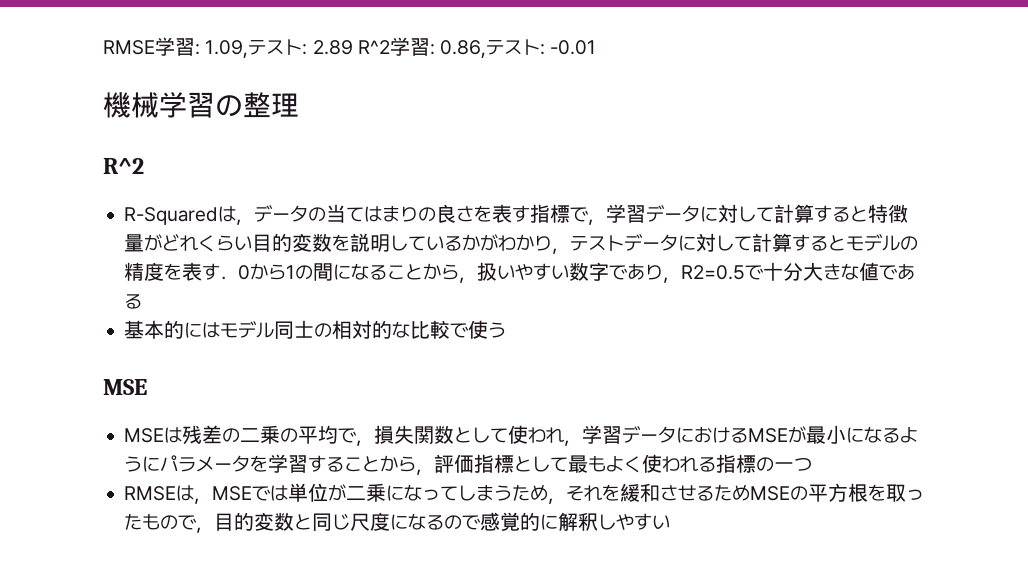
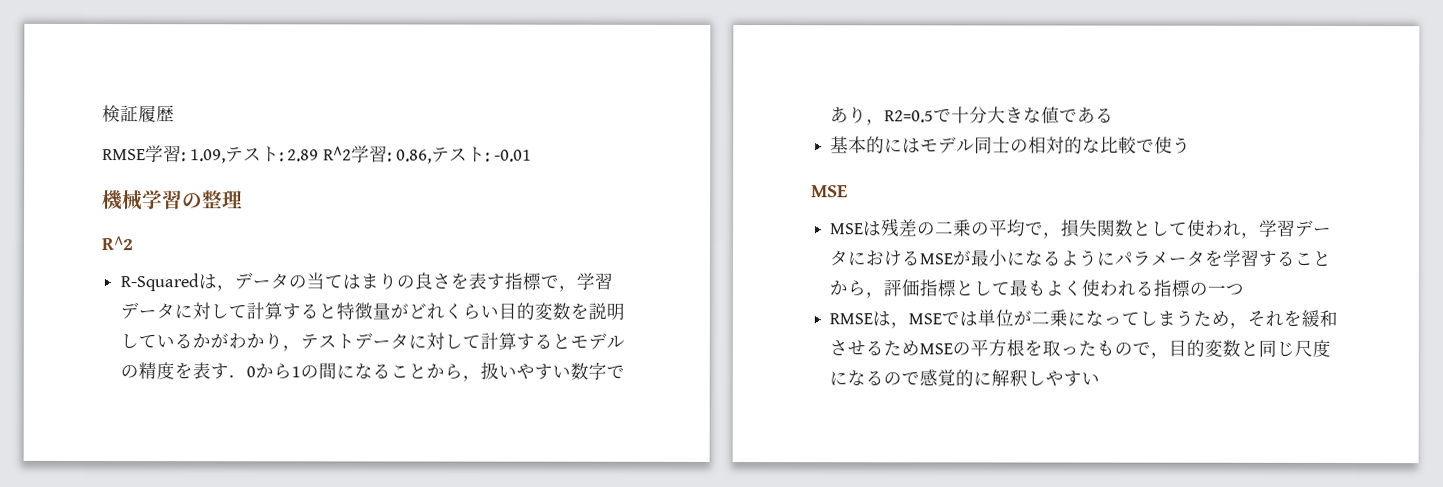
+ 検証履歴

